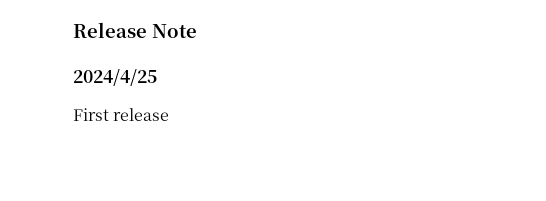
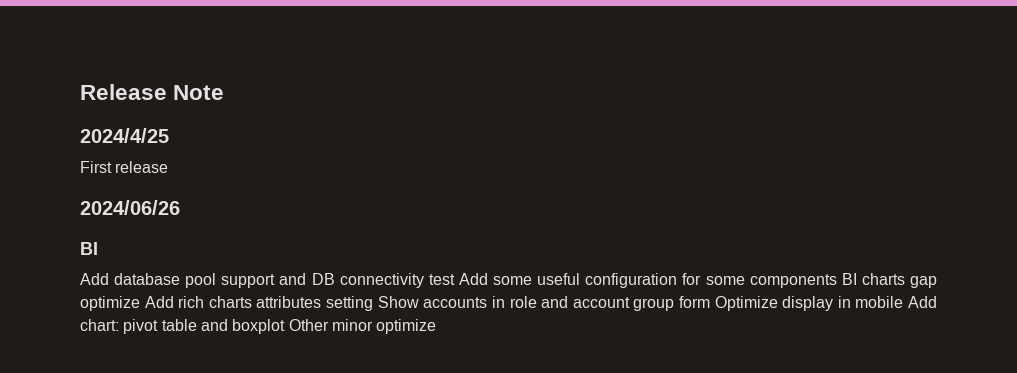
+ 2024/06/26
+ BI
+ Add database pool support and DB connectivity test Add some useful configuration for some components BI charts gap optimize Add rich charts attributes setting Show accounts in role and account group form Optimize display in mobile Add chart: pivot table and boxplot Other minor optimize

